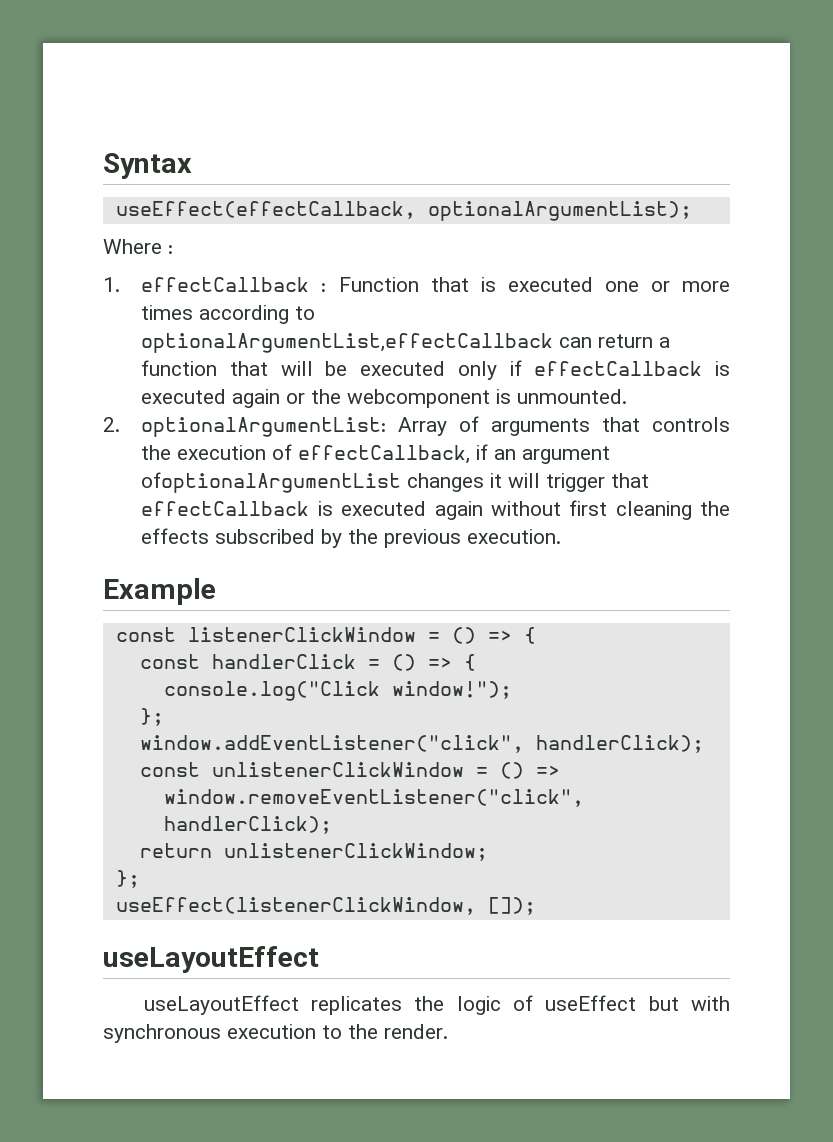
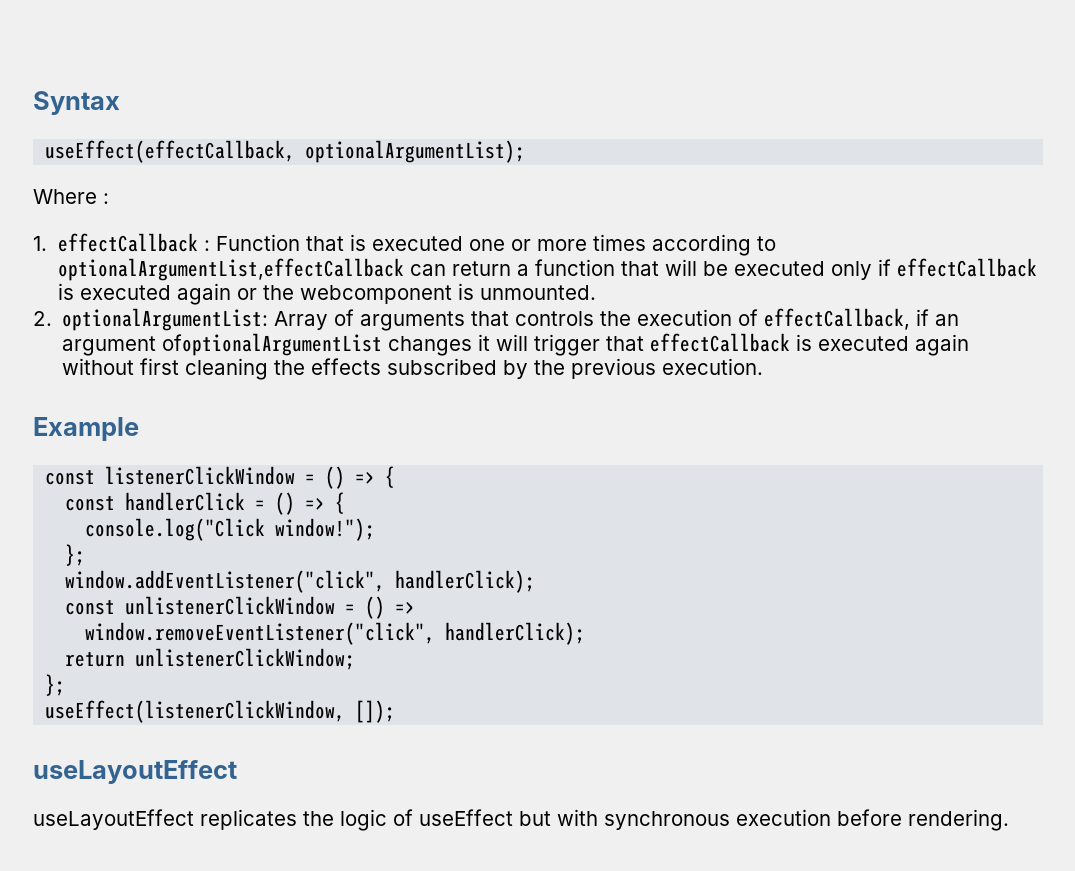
- useLayoutEffect replicates the logic of useEffect but with synchronous execution to the render.
+ useLayoutEffect replicates the logic of useEffect but with synchronous execution before rendering.

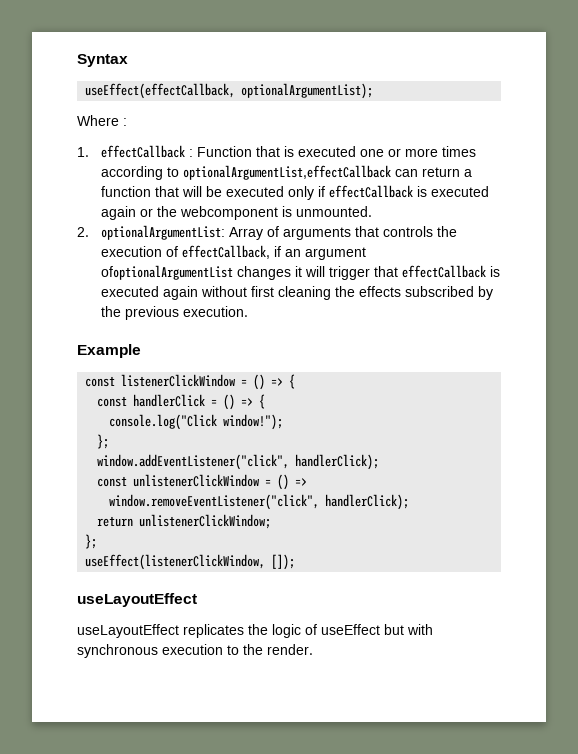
- useLayoutEffect replicates the logic of useEffect but with synchronous execution before rendering.
+ useLayoutEffect replicates the logic of useEffect but with synchronous execution to the render.

